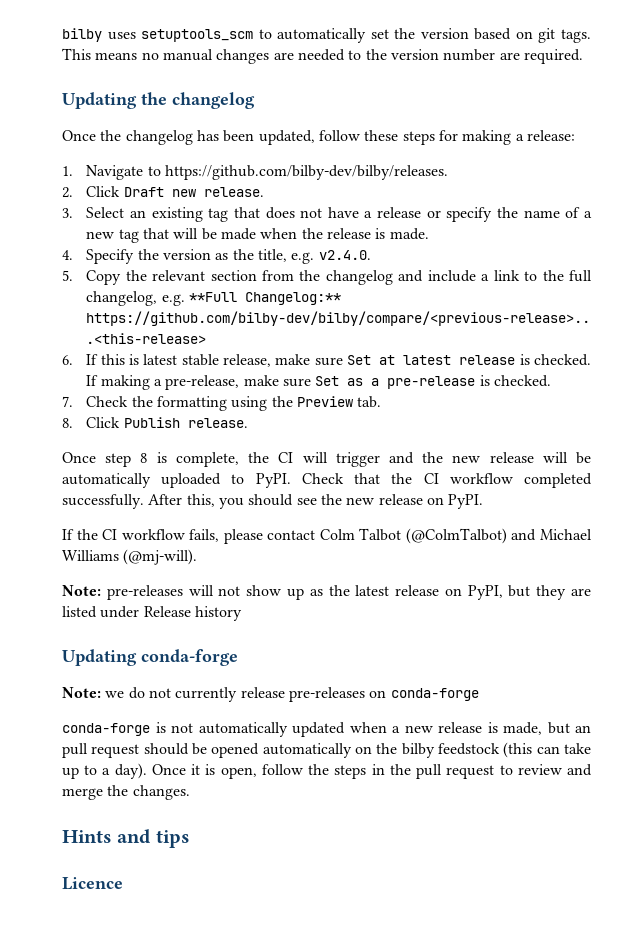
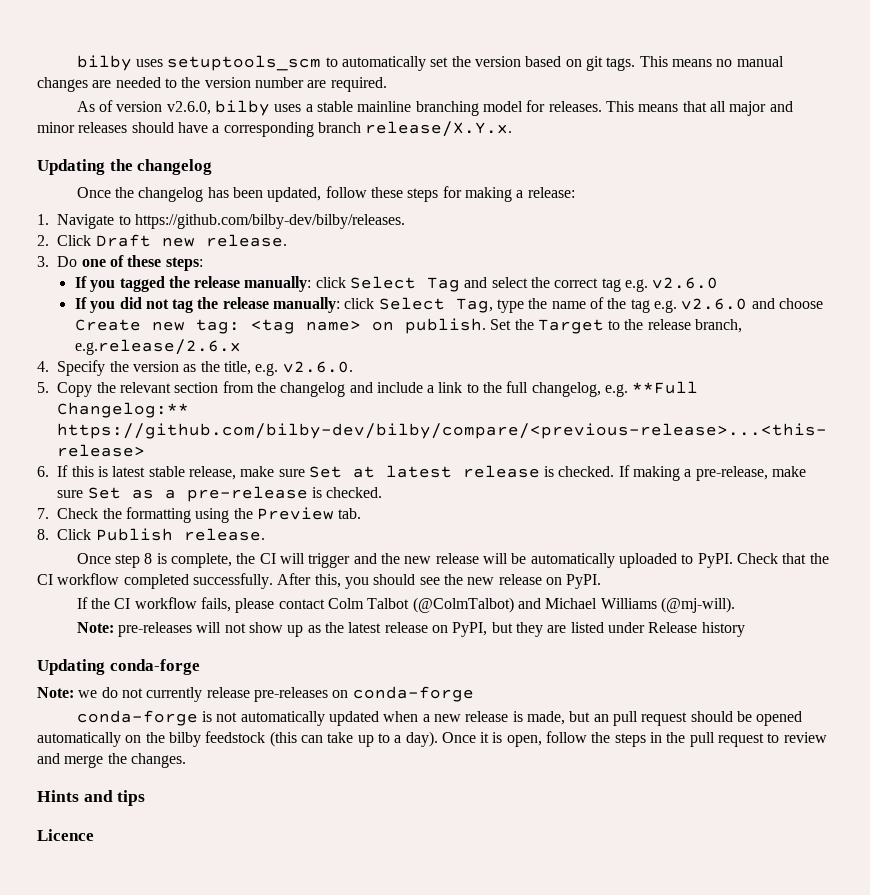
+ As of version v2.6.0, bilby uses a stable mainline branching model for releases. This means that all major and minor releases should have a corresponding branch release/X.Y.x.
- 3. Select an existing tag that does not have a release or specify the name of a new tag that will be made when the release is made.
+ 3. Do one of these steps:
+ If you tagged the release manually: click Select Tag and select the correct tag e.g. v2.6.0
+ If you did not tag the release manually: click Select Tag, type the name of the tag e.g. v2.6.0 and choose Create new tag: <tag name> on publish. Set the Target to the release branch, e.g.release/2.6.x
- 4. Specify the version as the title, e.g. v2.4.0.
+ 4. Specify the version as the title, e.g. v2.6.0.

